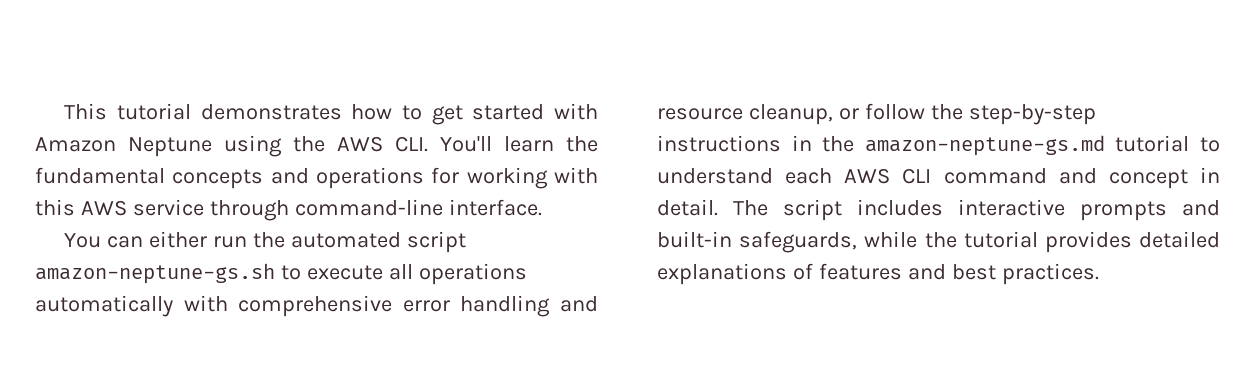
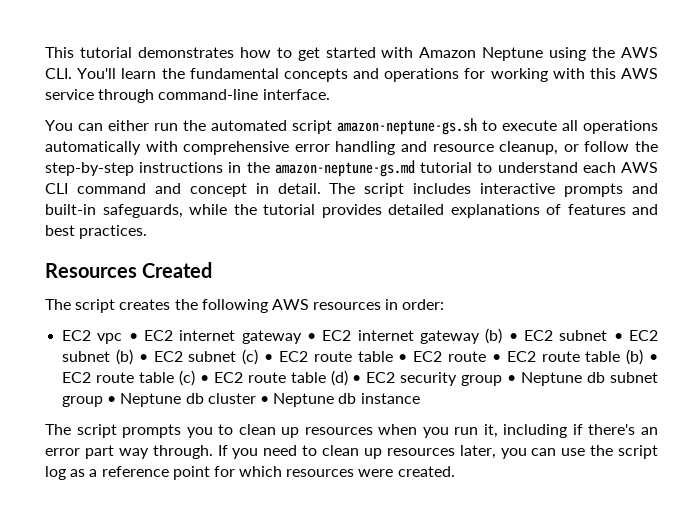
+ Resources Created
+ The script creates the following AWS resources in order:
+ EC2 vpc • EC2 internet gateway • EC2 internet gateway (b) • EC2 subnet • EC2 subnet (b) • EC2 subnet (c) • EC2 route table • EC2 route • EC2 route table (b) • EC2 route table (c) • EC2 route table (d) • EC2 security group • Neptune db subnet group • Neptune db cluster • Neptune db instance
+ The script prompts you to clean up resources when you run it, including if there's an error part way through. If you need to clean up resources later, you can use the script log as a reference point for which resources were created.

